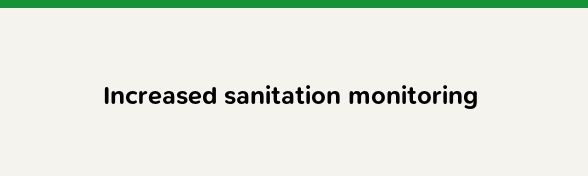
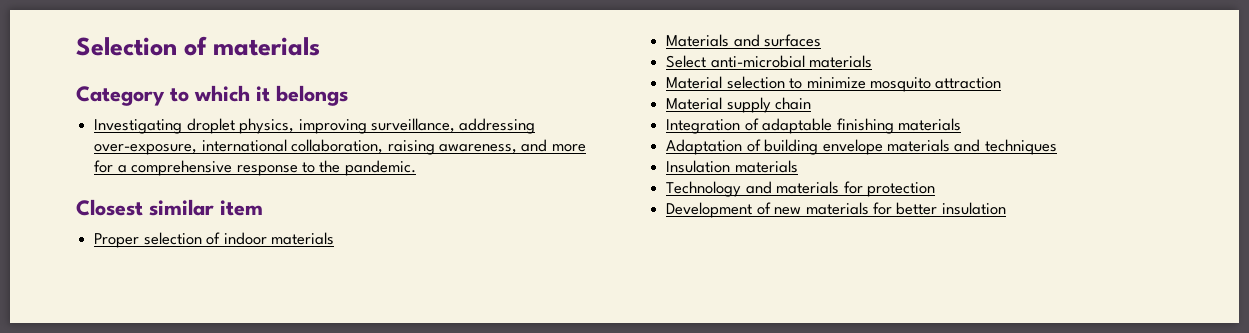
- Increased sanitation monitoring
+ Selection of materials
+ Category to which it belongs
+ Investigating droplet physics, improving surveillance, addressing over-exposure, international collaboration, raising awareness, and more for a comprehensive response to the pandemic.
+ Closest similar item
+ Proper selection of indoor materials
+ Materials and surfaces
+ Select anti-microbial materials
+ Material selection to minimize mosquito attraction
+ Material supply chain
+ Integration of adaptable finishing materials
+ Adaptation of building envelope materials and techniques
+ Insulation materials
+ Technology and materials for protection
+ Development of new materials for better insulation

